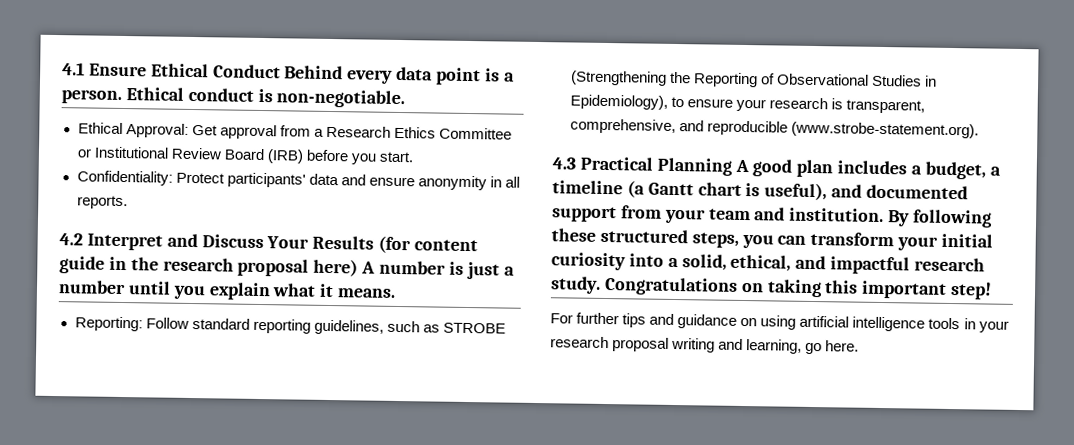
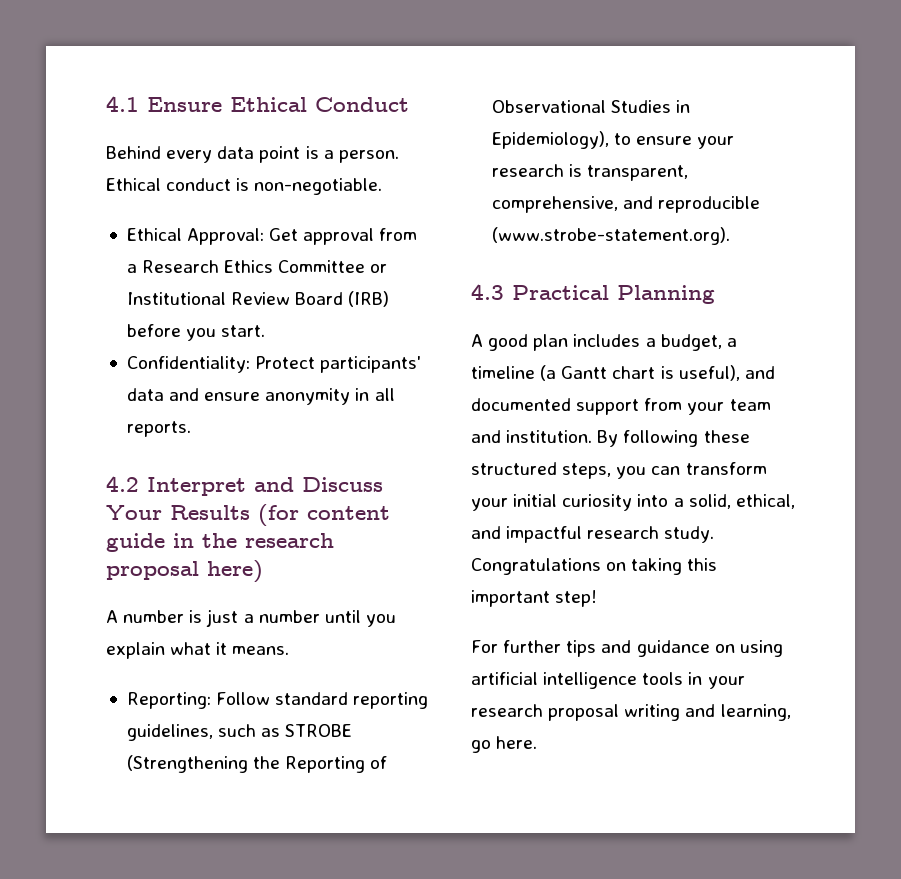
- 4.1 Ensure Ethical Conduct Behind every data point is a person.
+ 4.1 Ensure Ethical Conduct
+ Behind every data point is a person.
- 4.2 Interpret and Discuss Your Results (for content guide in the research proposal here) A number is just a number until you explain what it means.
+ 4.2 Interpret and Discuss Your Results (for content guide in the research proposal here)
+ A number is just a number until you explain what it means.
- 4.3 Practical Planning A good plan includes a budget, a timeline (a Gantt chart is useful), and documented support from your team and institution.
+ 4.3 Practical Planning
+ A good plan includes a budget, a timeline (a Gantt chart is useful), and documented support from your team and institution.

